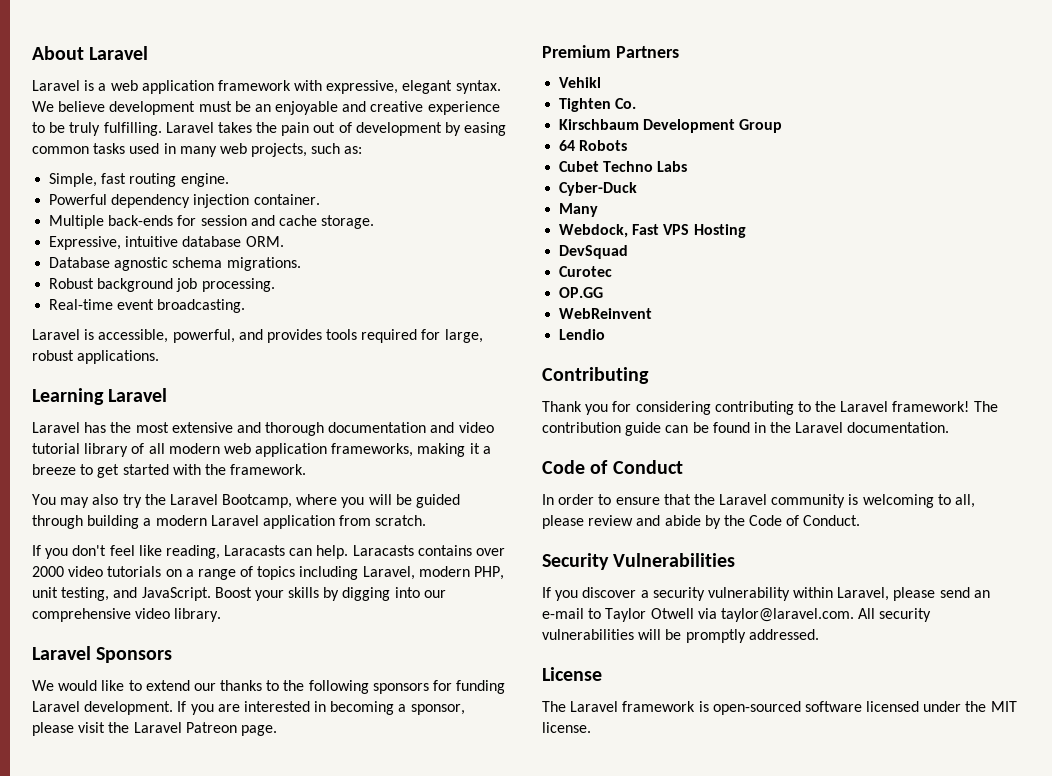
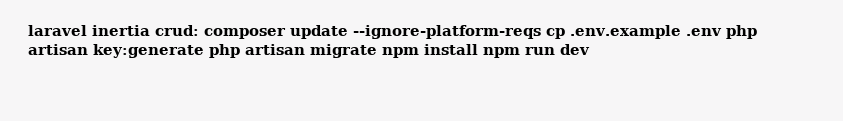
- About Laravel
- Laravel is a web application framework with expressive, elegant syntax. We believe development must be an enjoyable and creative experience to be truly fulfilling. Laravel takes the pain out of development by easing common tasks used in many web projects, such as:
- Simple, fast routing engine.
- Powerful dependency injection container.
- Multiple back-ends for session and cache storage.
- Expressive, intuitive database ORM.
- Database agnostic schema migrations.
- Robust background job processing.
- Real-time event broadcasting.
- Laravel is accessible, powerful, and provides tools required for large, robust applications.
- Learning Laravel
- Laravel has the most extensive and thorough documentation and video tutorial library of all modern web application frameworks, making it a breeze to get started with the framework.
- You may also try the Laravel Bootcamp, where you will be guided through building a modern Laravel application from scratch.
- If you don't feel like reading, Laracasts can help. Laracasts contains over 2000 video tutorials on a range of topics including Laravel, modern PHP, unit testing, and JavaScript. Boost your skills by digging into our comprehensive video library.
- Laravel Sponsors
- We would like to extend our thanks to the following sponsors for funding Laravel development. If you are interested in becoming a sponsor, please visit the Laravel Patreon page.
- Premium Partners
- Vehikl
- Tighten Co.
- Kirschbaum Development Group
- 64 Robots
- Cubet Techno Labs
- Cyber-Duck
- Many
- Webdock, Fast VPS Hosting
- DevSquad
- Curotec
- OP.GG
- WebReinvent
- Lendio
- Contributing
- Thank you for considering contributing to the Laravel framework! The contribution guide can be found in the Laravel documentation.
- Code of Conduct
- In order to ensure that the Laravel community is welcoming to all, please review and abide by the Code of Conduct.
- Security Vulnerabilities
- If you discover a security vulnerability within Laravel, please send an e-mail to Taylor Otwell via taylor@laravel.com. All security vulnerabilities will be promptly addressed.
- License
- The Laravel framework is open-sourced software licensed under the MIT license.
+ laravel inertia crud: composer update --ignore-platform-reqs cp .env.example .env php artisan key:generate php artisan migrate npm install npm run dev

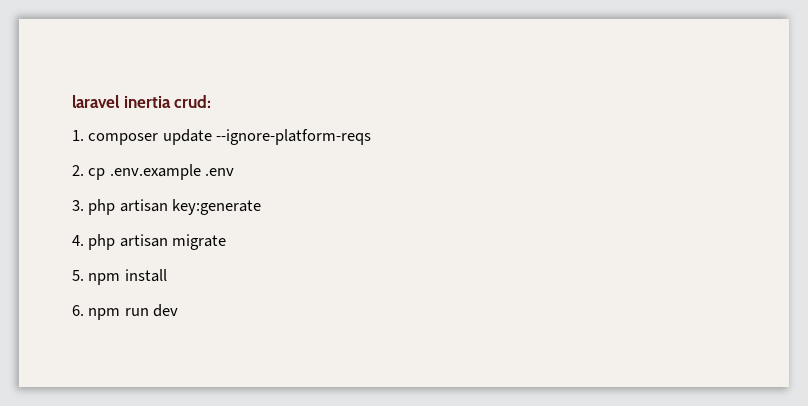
- laravel inertia crud: composer update --ignore-platform-reqs cp .env.example .env php artisan key:generate php artisan migrate npm install npm run dev
+ laravel inertia crud:
+ 1. composer update --ignore-platform-reqs
+ 2. cp .env.example .env
+ 3. php artisan key:generate
+ 4. php artisan migrate
+ 5. npm install
+ 6. npm run dev

